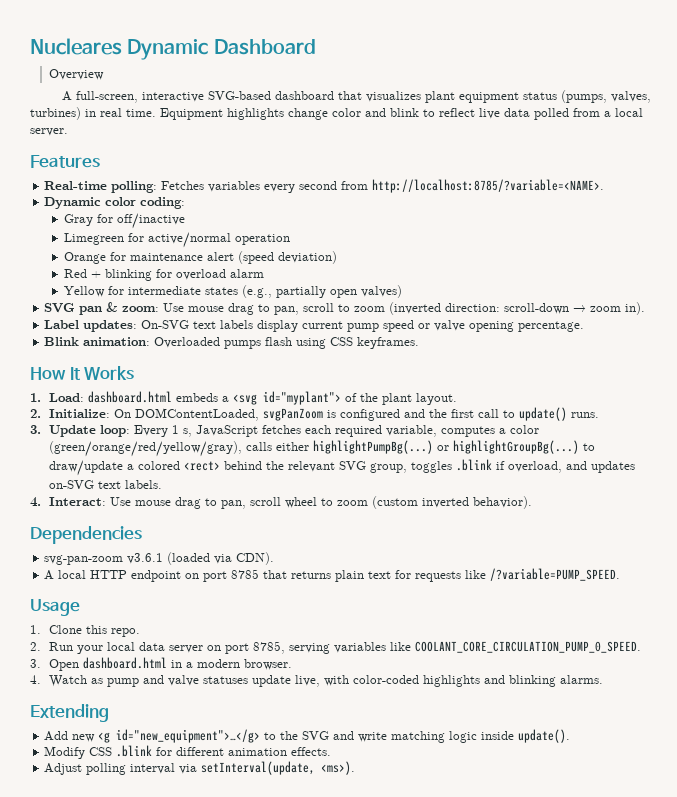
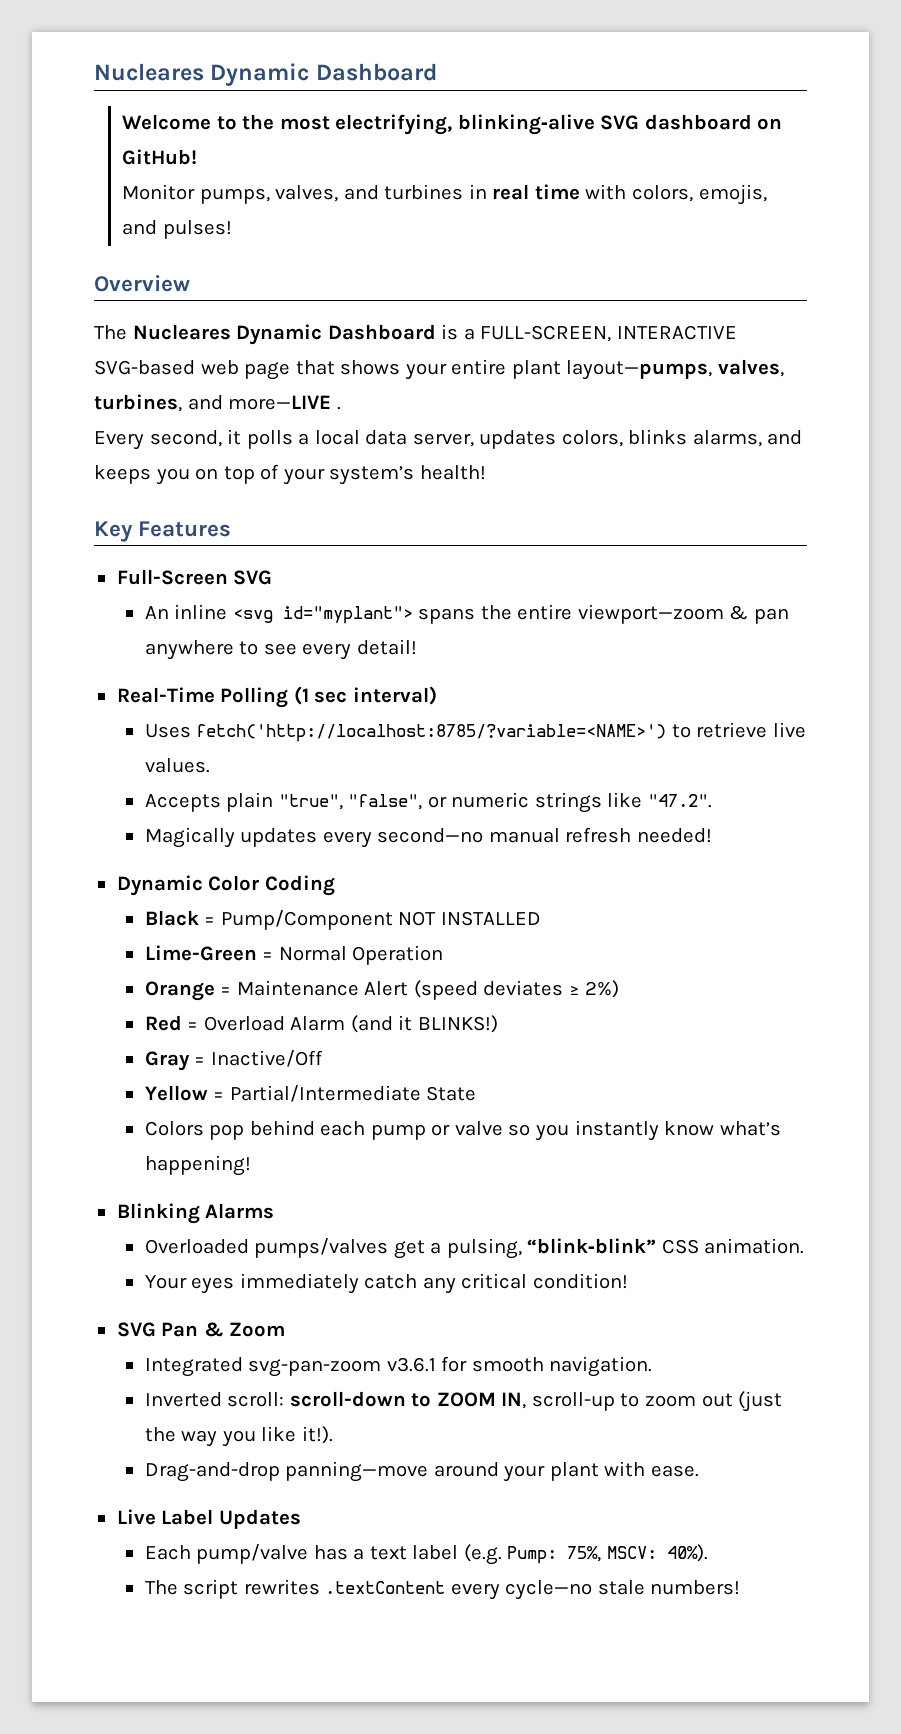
+ Welcome to the most electrifying, blinking‐alive SVG dashboard on GitHub!
+ Monitor pumps, valves, and turbines in real time with colors, emojis, and pulses!
  Overview
- A full‐screen, interactive SVG‐based dashboard that visualizes plant equipment status (pumps, valves, turbines) in real time. Equipment highlights change color and blink to reflect live data polled from a local server.
- Features
- Real‐time polling: Fetches variables every second from http://localhost:8785/?variable=<NAME>.
- Dynamic color coding:
- Gray for off/inactive
- Limegreen for active/normal operation
- Orange for maintenance alert (speed deviation)
- Red + blinking for overload alarm
- Yellow for intermediate states (e.g., partially open valves)
- SVG pan & zoom: Use mouse drag to pan, scroll to zoom (inverted direction: scroll‐down → zoom in).
- Label updates: On‐SVG text labels display current pump speed or valve opening percentage.
- Blink animation: Overloaded pumps flash using CSS keyframes.
- How It Works
- 1. Load: dashboard.html embeds a <svg id="myplant"> of the plant layout.
- 2. Initialize: On DOMContentLoaded, svgPanZoom is configured and the first call to update() runs.
- 3. Update loop: Every 1 s, JavaScript fetches each required variable, computes a color (green/orange/red/yellow/gray), calls either highlightPumpBg(...) or highlightGroupBg(...) to draw/update a colored <rect> behind the relevant SVG group, toggles .blink if overload, and updates on‐SVG text labels.
- 4. Interact: Use mouse drag to pan, scroll wheel to zoom (custom inverted behavior).
- Dependencies
- svg-pan-zoom v3.6.1 (loaded via CDN).
- A local HTTP endpoint on port 8785 that returns plain text for requests like /?variable=PUMP_SPEED.
- Usage
- 1. Clone this repo.
- 2. Run your local data server on port 8785, serving variables like COOLANT_CORE_CIRCULATION_PUMP_0_SPEED.
- 3. Open dashboard.html in a modern browser.
- 4. Watch as pump and valve statuses update live, with color‐coded highlights and blinking alarms.
- Extending
- Add new <g id="new_equipment">…</g> to the SVG and write matching logic inside update().
- Modify CSS .blink for different animation effects.
- Adjust polling interval via setInterval(update, <ms>).
+ The Nucleares Dynamic Dashboard is a FULL-SCREEN, INTERACTIVE SVG-based web page that shows your entire plant layout—pumps, valves, turbines, and more—LIVE .
+ Every second, it polls a local data server, updates colors, blinks alarms, and keeps you on top of your system’s health!
+ Key Features
+ Full-Screen SVG
+ An inline <svg id="myplant"> spans the entire viewport—zoom & pan anywhere to see every detail!
+ Real-Time Polling (1 sec interval)
+ Uses fetch('http://localhost:8785/?variable=<NAME>') to retrieve live values.
+ Accepts plain "true", "false", or numeric strings like "47.2".
+ Magically updates every second—no manual refresh needed!
+ Dynamic Color Coding
+ Black = Pump/Component NOT INSTALLED
+ Lime-Green = Normal Operation
+ Orange = Maintenance Alert (speed deviates ≥ 2%)
+ Red = Overload Alarm (and it BLINKS!)
+ Gray = Inactive/Off
+ Yellow = Partial/Intermediate State
+ Colors pop behind each pump or valve so you instantly know what’s happening!
+ Blinking Alarms
+ Overloaded pumps/valves get a pulsing, “blink‐blink” CSS animation.
+ Your eyes immediately catch any critical condition!
+ SVG Pan & Zoom
+ Integrated svg-pan-zoom v3.6.1 for smooth navigation.
+ Inverted scroll: scroll-down to ZOOM IN, scroll-up to zoom out (just the way you like it!).
+ Drag-and-drop panning—move around your plant with ease.
+ Live Label Updates
+ Each pump/valve has a text label (e.g. Pump: 75%, MSCV: 40%).
+ The script rewrites .textContent every cycle—no stale numbers!

